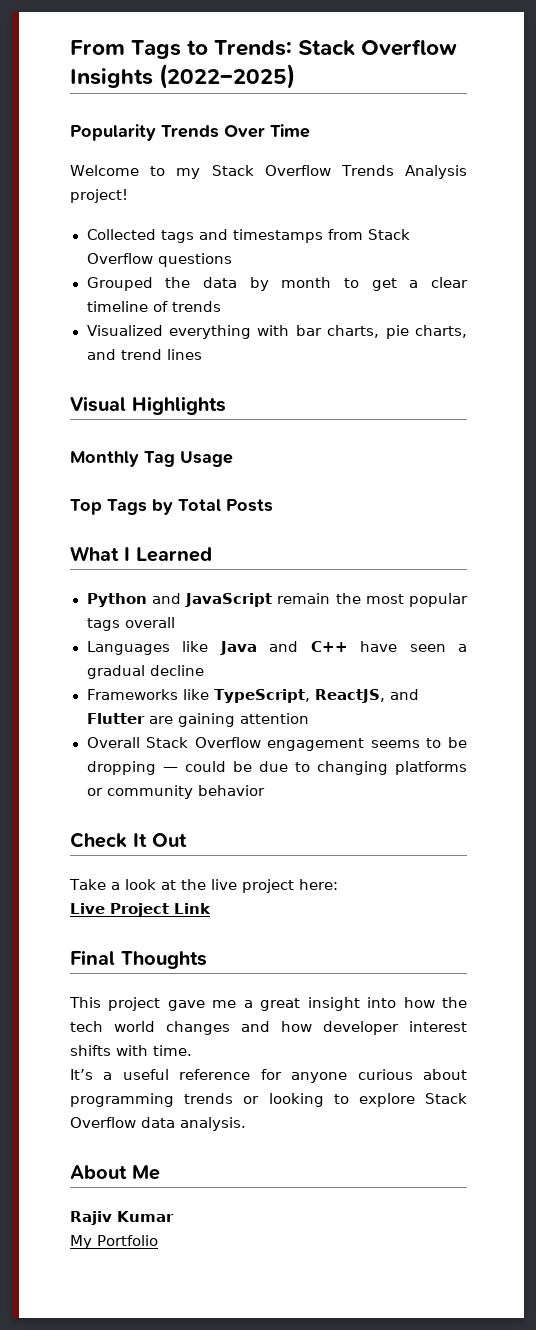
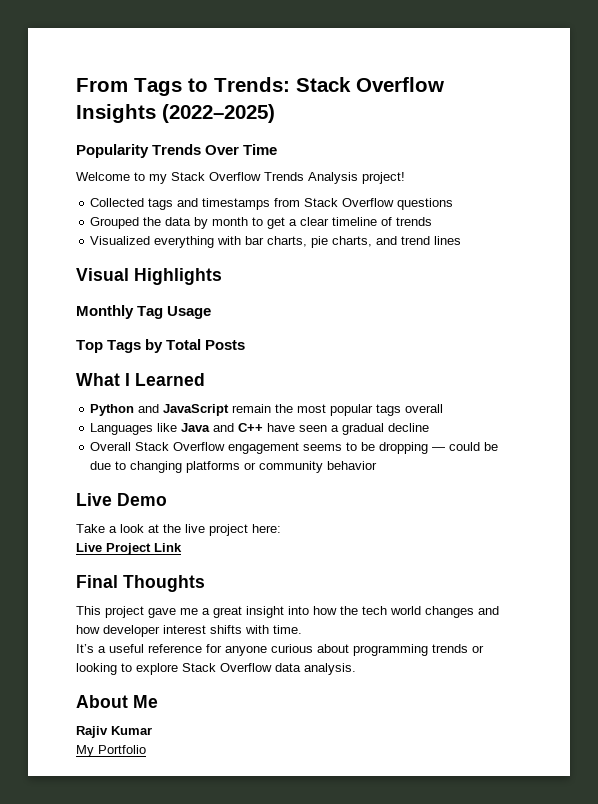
- Frameworks like TypeScript, ReactJS, and Flutter are gaining attention
- Check It Out
+ Live Demo

